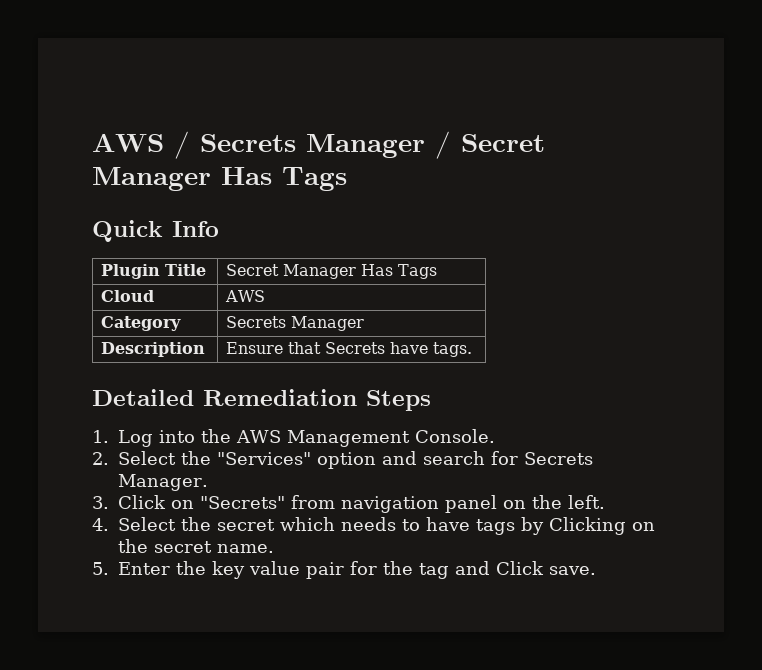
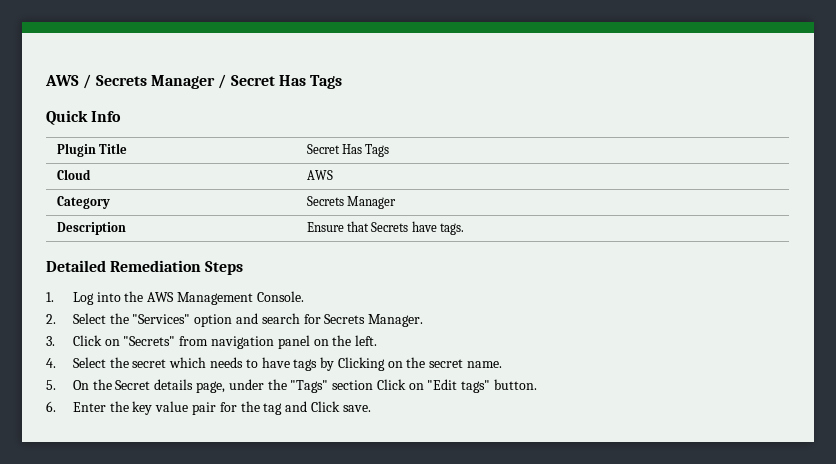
- AWS / Secrets Manager / Secret Manager Has Tags
+ AWS / Secrets Manager / Secret Has Tags
- Plugin Title | Secret Manager Has Tags
+ Plugin Title | Secret Has Tags
- 5. Enter the key value pair for the tag and Click save.
+ 5. On the Secret details page, under the "Tags" section Click on "Edit tags" button.
+ 6. Enter the key value pair for the tag and Click save.

